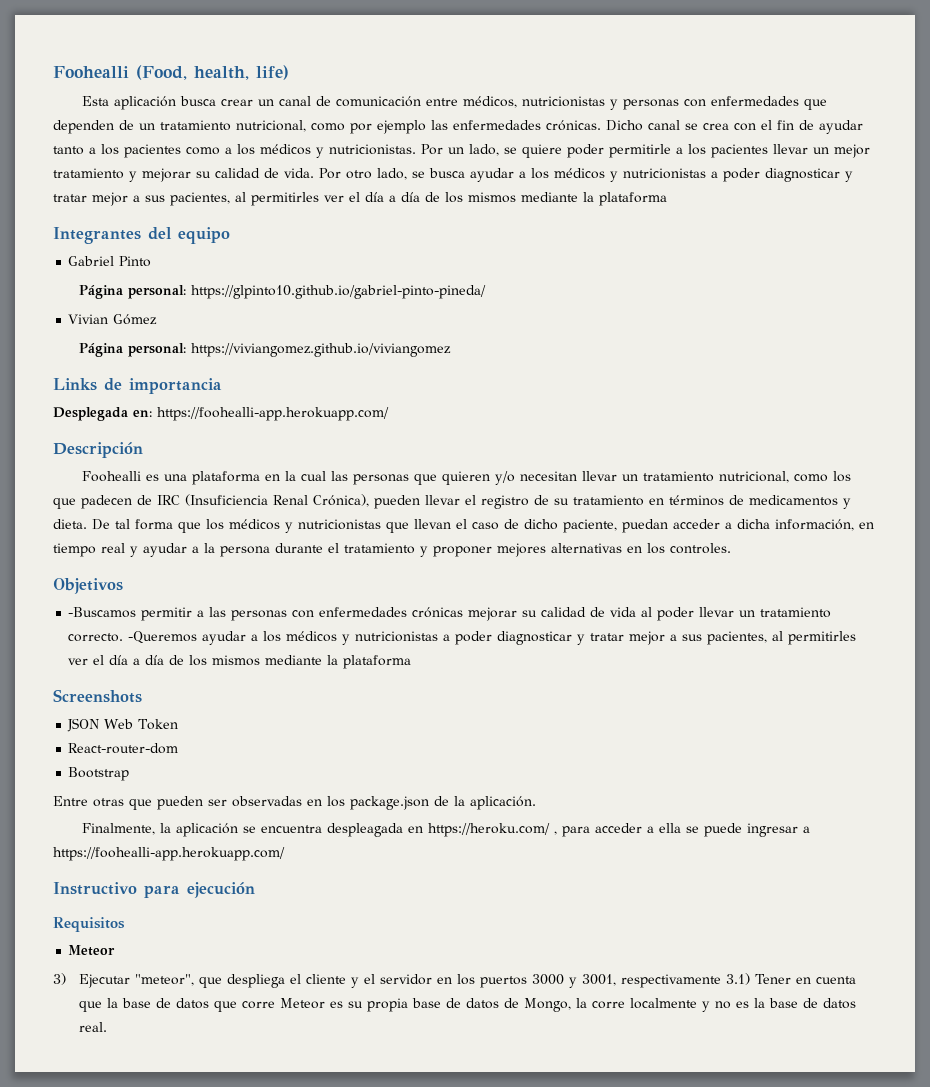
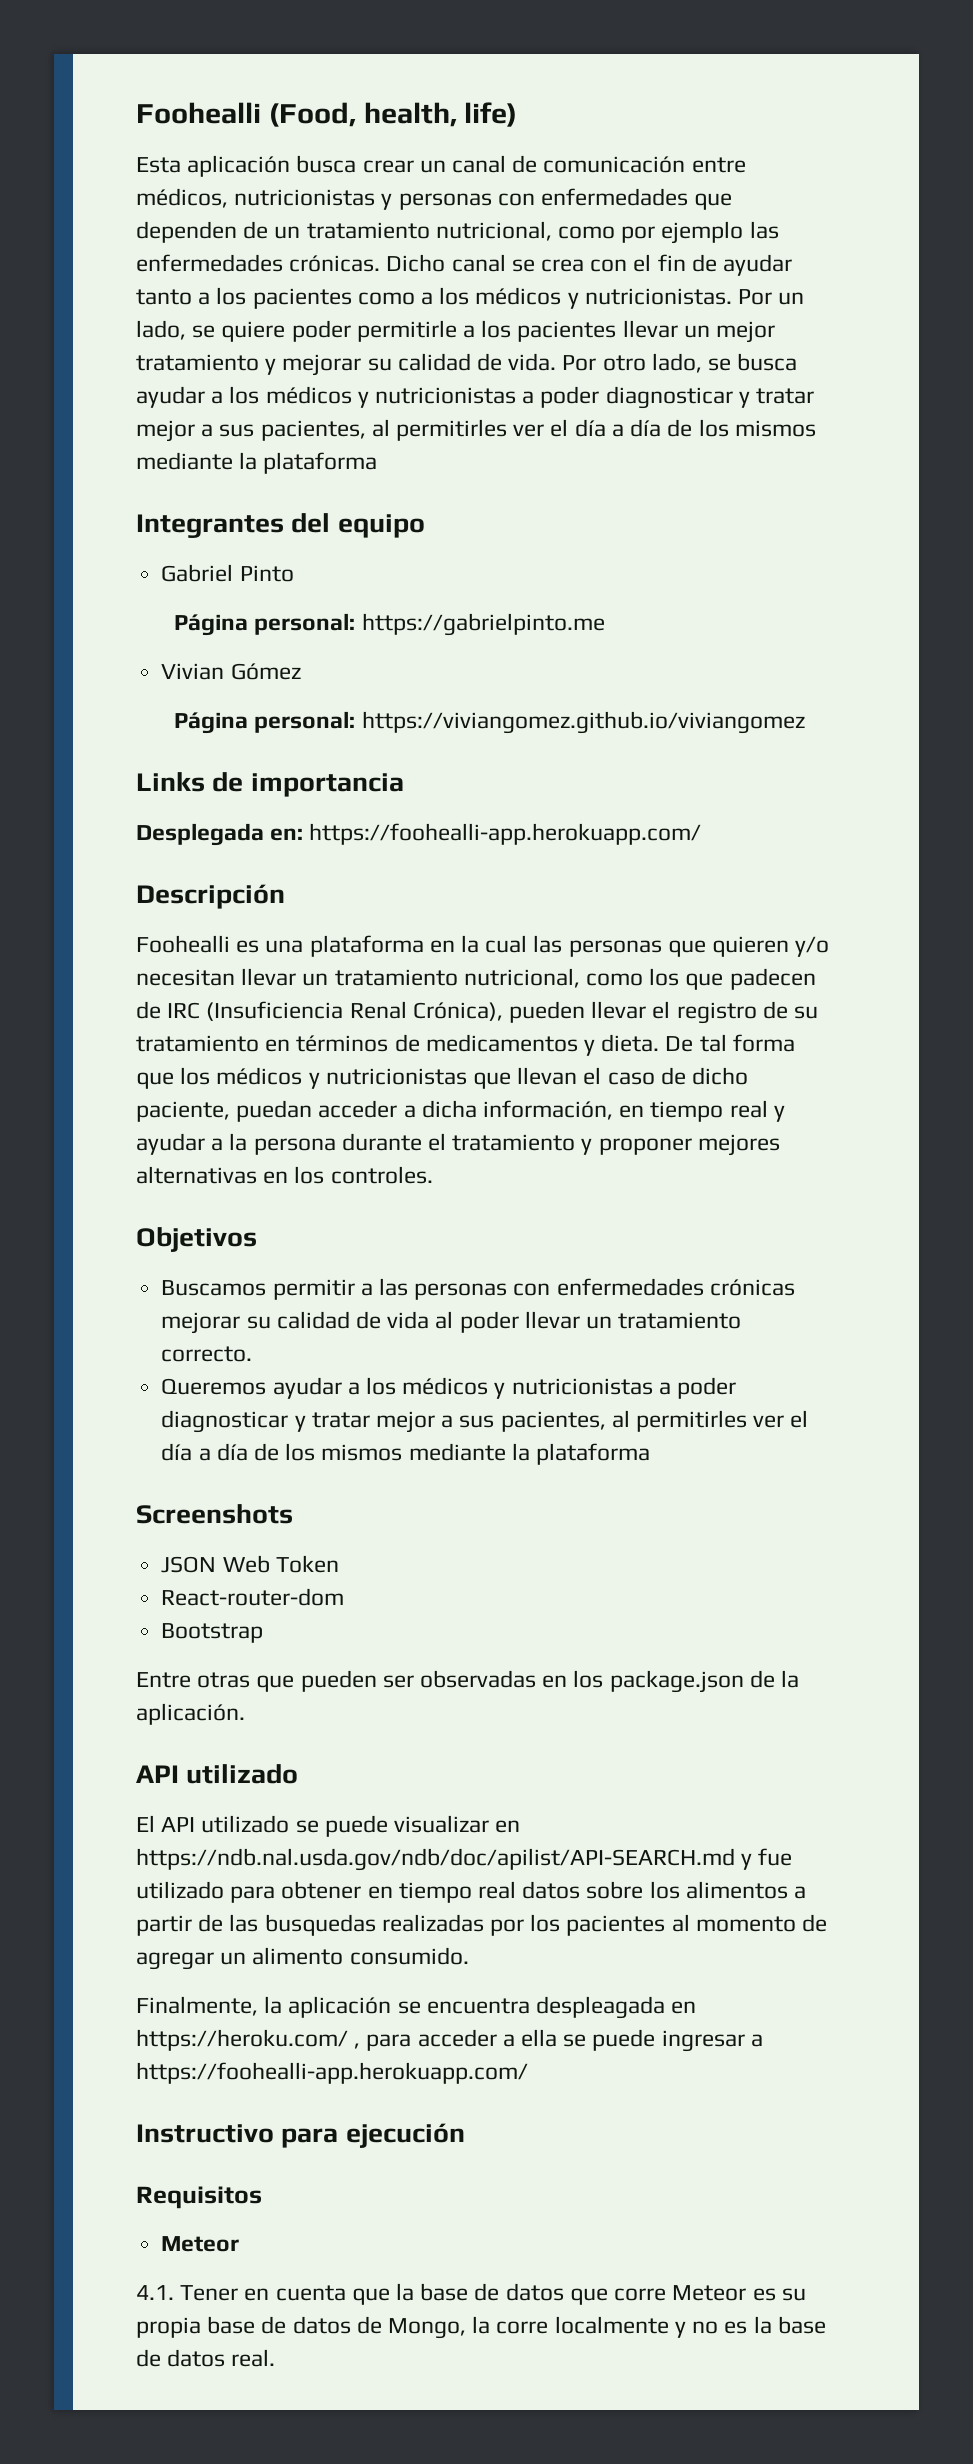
- Página personal: https://glpinto10.github.io/gabriel-pinto-pineda/
+ Página personal: https://gabrielpinto.me
- -Buscamos permitir a las personas con enfermedades crónicas mejorar su calidad de vida al poder llevar un tratamiento correcto. -Queremos ayudar a los médicos y nutricionistas a poder diagnosticar y tratar mejor a sus pacientes, al permitirles ver el día a día de los mismos mediante la plataforma
+ Buscamos permitir a las personas con enfermedades crónicas mejorar su calidad de vida al poder llevar un tratamiento correcto.
+ Queremos ayudar a los médicos y nutricionistas a poder diagnosticar y tratar mejor a sus pacientes, al permitirles ver el día a día de los mismos mediante la plataforma
  Entre otras que pueden ser observadas en los package.json de la aplicación.
+ API utilizado
+ El API utilizado se puede visualizar en https://ndb.nal.usda.gov/ndb/doc/apilist/API-SEARCH.md y fue utilizado para obtener en tiempo real datos sobre los alimentos a partir de las busquedas realizadas por los pacientes al momento de agregar un alimento consumido.
- 3) Ejecutar "meteor", que despliega el cliente y el servidor en los puertos 3000 y 3001, respectivamente 3.1) Tener en cuenta que la base de datos que corre Meteor es su propia base de datos de Mongo, la corre localmente y no es la base de datos real.
+ 4.1. Tener en cuenta que la base de datos que corre Meteor es su propia base de datos de Mongo, la corre localmente y no es la base de datos real.

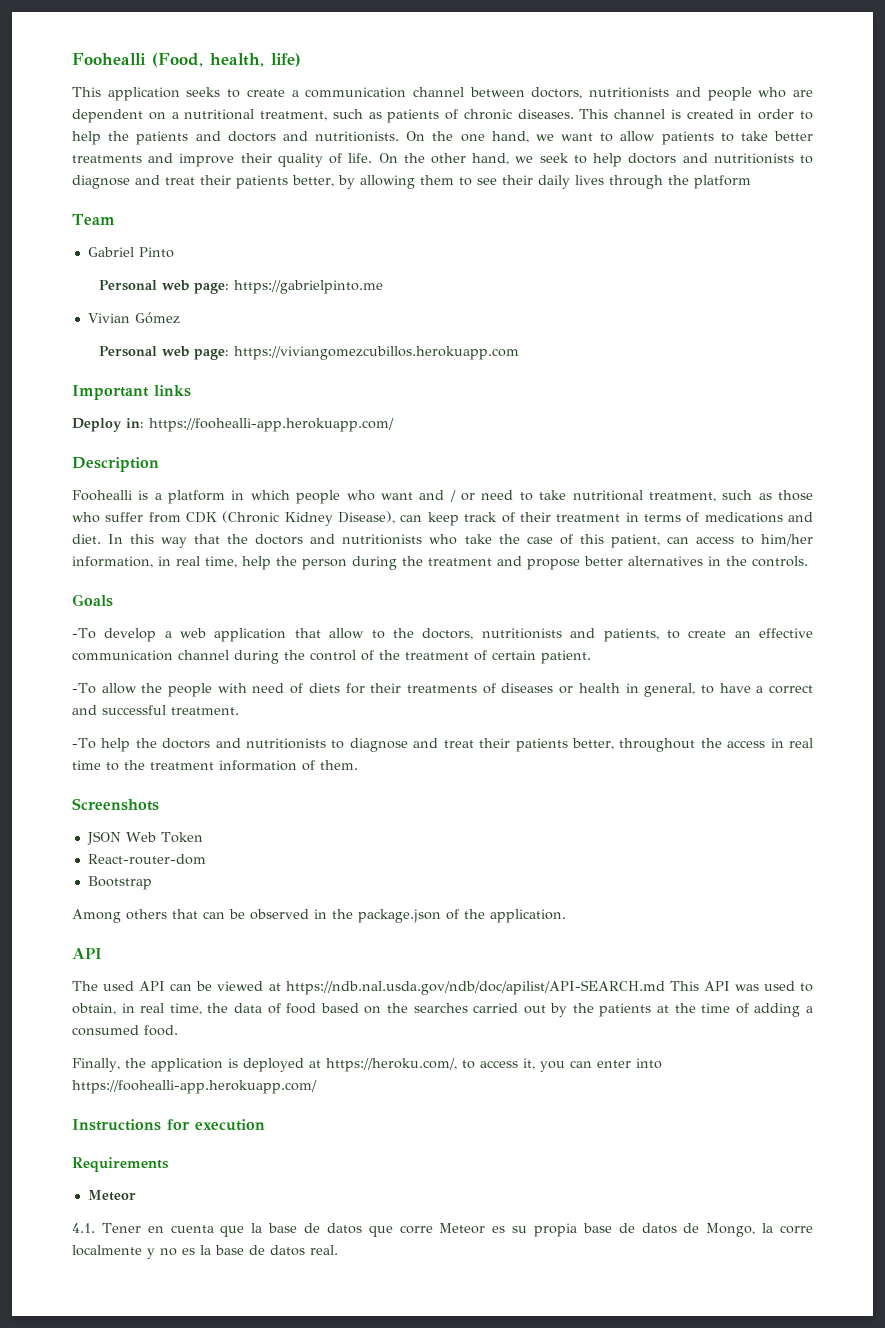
- Esta aplicación busca crear un canal de comunicación entre médicos, nutricionistas y personas con enfermedades que dependen de un tratamiento nutricional, como por ejemplo las enfermedades crónicas. Dicho canal se crea con el fin de ayudar tanto a los pacientes como a los médicos y nutricionistas. Por un lado, se quiere poder permitirle a los pacientes llevar un mejor tratamiento y mejorar su calidad de vida. Por otro lado, se busca ayudar a los médicos y nutricionistas a poder diagnosticar y tratar mejor a sus pacientes, al permitirles ver el día a día de los mismos mediante la plataforma
- Integrantes del equipo
+ This application seeks to create a communication channel between doctors, nutritionists and people who are dependent on a nutritional treatment, such as patients of chronic diseases. This channel is created in order to help the patients and doctors and nutritionists. On the one hand, we want to allow patients to take better treatments and improve their quality of life. On the other hand, we seek to help doctors and nutritionists to diagnose and treat their patients better, by allowing them to see their daily lives through the platform
+ Team
- Página personal: https://gabrielpinto.me
+ Personal web page: https://gabrielpinto.me
- Página personal: https://viviangomez.github.io/viviangomez
- Links de importancia
- Desplegada en: https://foohealli-app.herokuapp.com/
- Descripción
- Foohealli es una plataforma en la cual las personas que quieren y/o necesitan llevar un tratamiento nutricional, como los que padecen de IRC (Insuficiencia Renal Crónica), pueden llevar el registro de su tratamiento en términos de medicamentos y dieta. De tal forma que los médicos y nutricionistas que llevan el caso de dicho paciente, puedan acceder a dicha información, en tiempo real y ayudar a la persona durante el tratamiento y proponer mejores alternativas en los controles.
- Objetivos
- Buscamos permitir a las personas con enfermedades crónicas mejorar su calidad de vida al poder llevar un tratamiento correcto.
- Queremos ayudar a los médicos y nutricionistas a poder diagnosticar y tratar mejor a sus pacientes, al permitirles ver el día a día de los mismos mediante la plataforma
+ Personal web page: https://viviangomezcubillos.herokuapp.com
+ Important links
+ Deploy in: https://foohealli-app.herokuapp.com/
+ Description
+ Foohealli is a platform in which people who want and / or need to take nutritional treatment, such as those who suffer from CDK (Chronic Kidney Disease), can keep track of their treatment in terms of medications and diet. In this way that the doctors and nutritionists who take the case of this patient, can access to him/her information, in real time, help the person during the treatment and propose better alternatives in the controls.
+ Goals
+ -To develop a web application that allow to the doctors, nutritionists and patients, to create an effective communication channel during the control of the treatment of certain patient.
+ -To allow the people with need of diets for their treatments of diseases or health in general, to have a correct and successful treatment.
+ -To help the doctors and nutritionists to diagnose and treat their patients better, throughout the access in real time to the treatment information of them.
- Entre otras que pueden ser observadas en los package.json de la aplicación.
- API utilizado
- El API utilizado se puede visualizar en https://ndb.nal.usda.gov/ndb/doc/apilist/API-SEARCH.md y fue utilizado para obtener en tiempo real datos sobre los alimentos a partir de las busquedas realizadas por los pacientes al momento de agregar un alimento consumido.
- Finalmente, la aplicación se encuentra despleagada en https://heroku.com/ , para acceder a ella se puede ingresar a https://foohealli-app.herokuapp.com/
- Instructivo para ejecución
- Requisitos
+ Among others that can be observed in the package.json of the application.
+ API
+ The used API can be viewed at https://ndb.nal.usda.gov/ndb/doc/apilist/API-SEARCH.md This API was used to obtain, in real time, the data of food based on the searches carried out by the patients at the time of adding a consumed food.
+ Finally, the application is deployed at https://heroku.com/, to access it, you can enter into https://foohealli-app.herokuapp.com/
+ Instructions for execution
+ Requirements

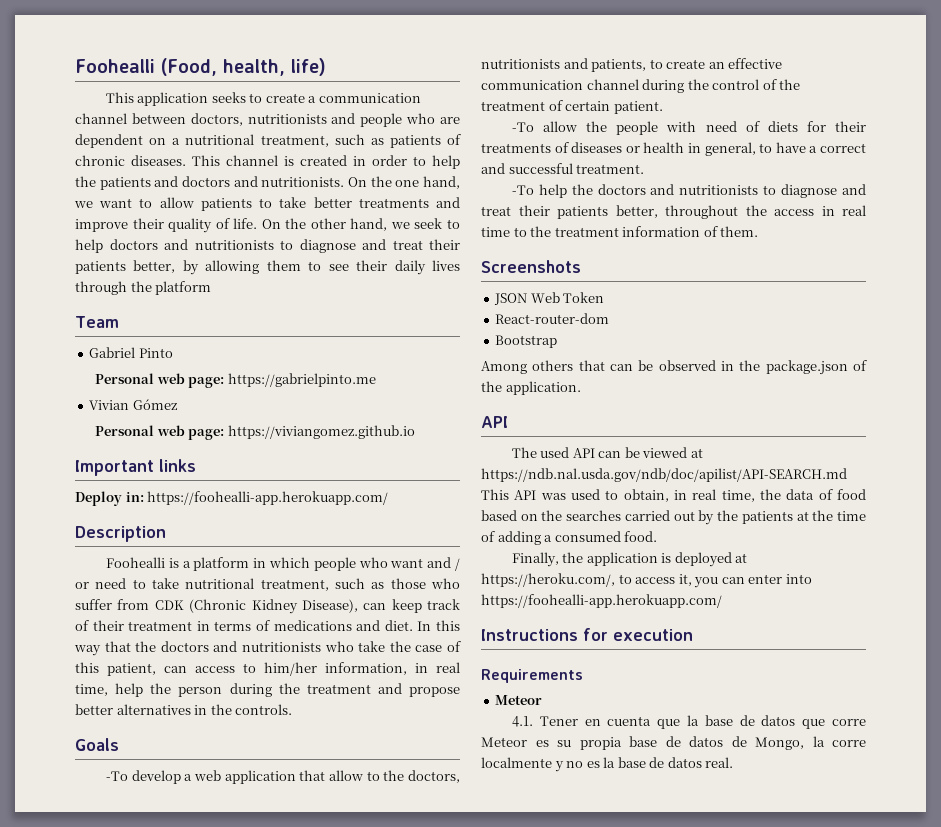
- Personal web page: https://viviangomezcubillos.herokuapp.com
+ Personal web page: https://viviangomez.github.io

